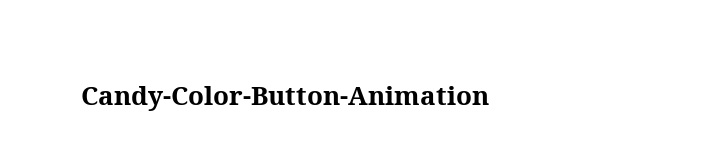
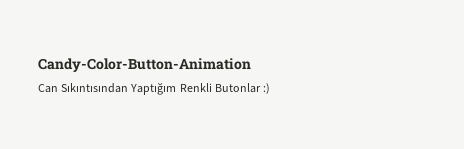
+ Can Sıkıntısından Yaptığım Renkli Butonlar :)

